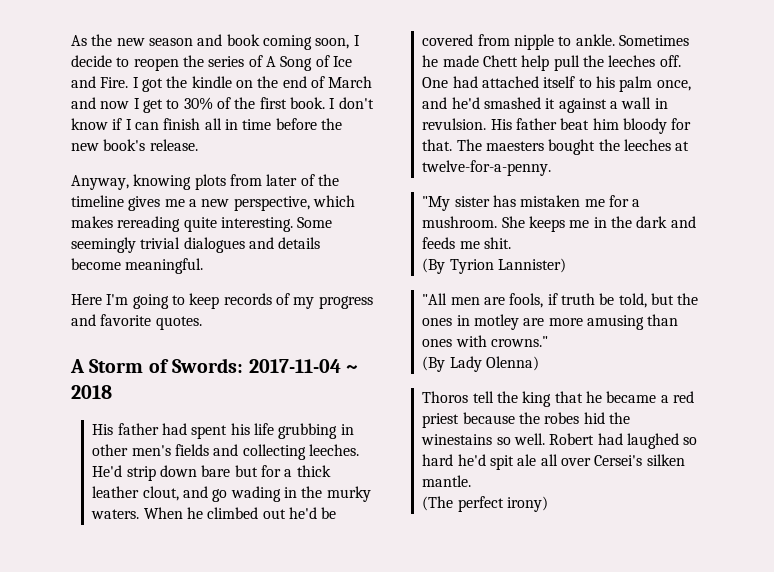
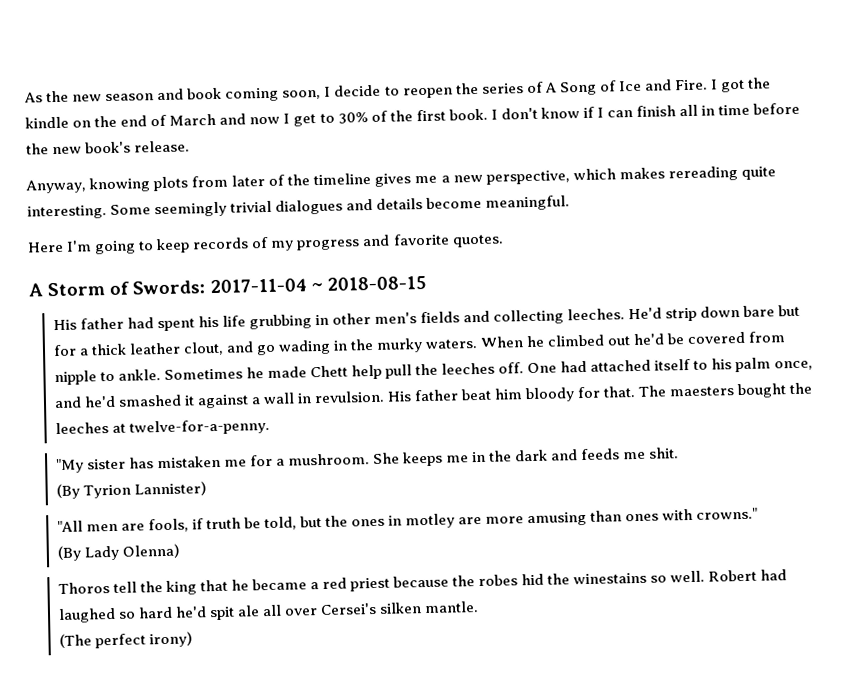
- A Storm of Swords: 2017-11-04 ~ 2018
+ A Storm of Swords: 2017-11-04 ~ 2018-08-15

